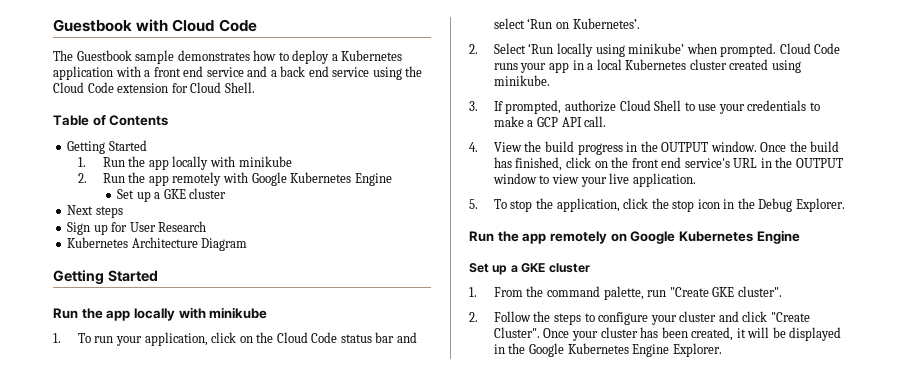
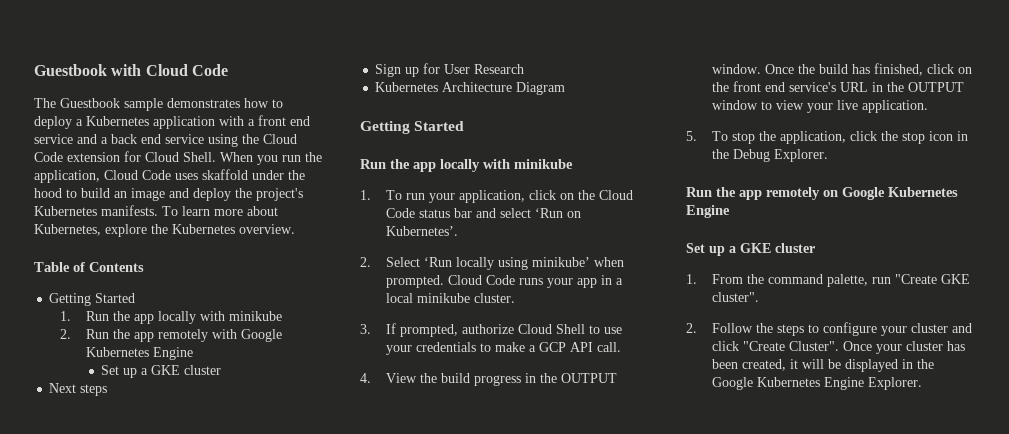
+ When you run the application, Cloud Code uses skaffold under the hood to build an image and deploy the project's Kubernetes manifests. To learn more about Kubernetes, explore the Kubernetes overview.
- Cloud Code runs your app in a local Kubernetes cluster created using minikube.
+ Cloud Code runs your app in a local minikube cluster.

